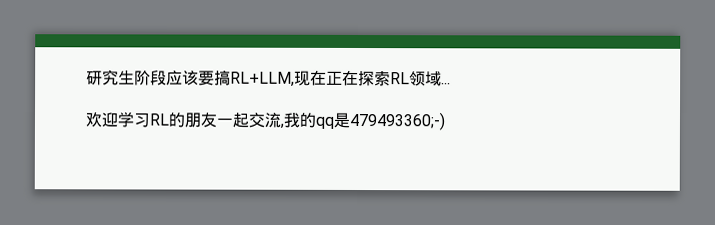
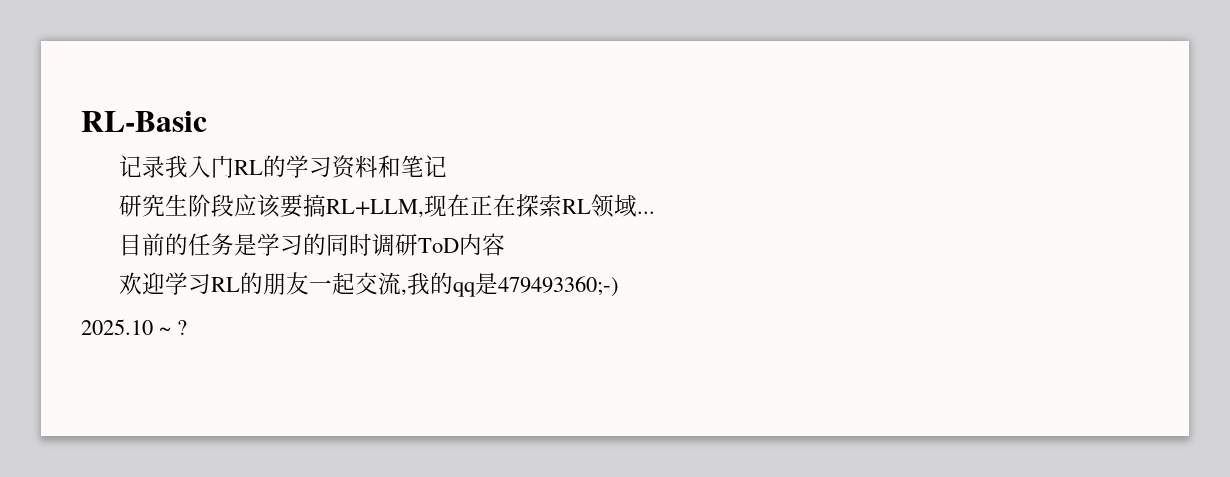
+ RL-Basic
+ 记录我入门RL的学习资料和笔记
+ 目前的任务是学习的同时调研ToD内容
+ 2025.10 ~ ?

